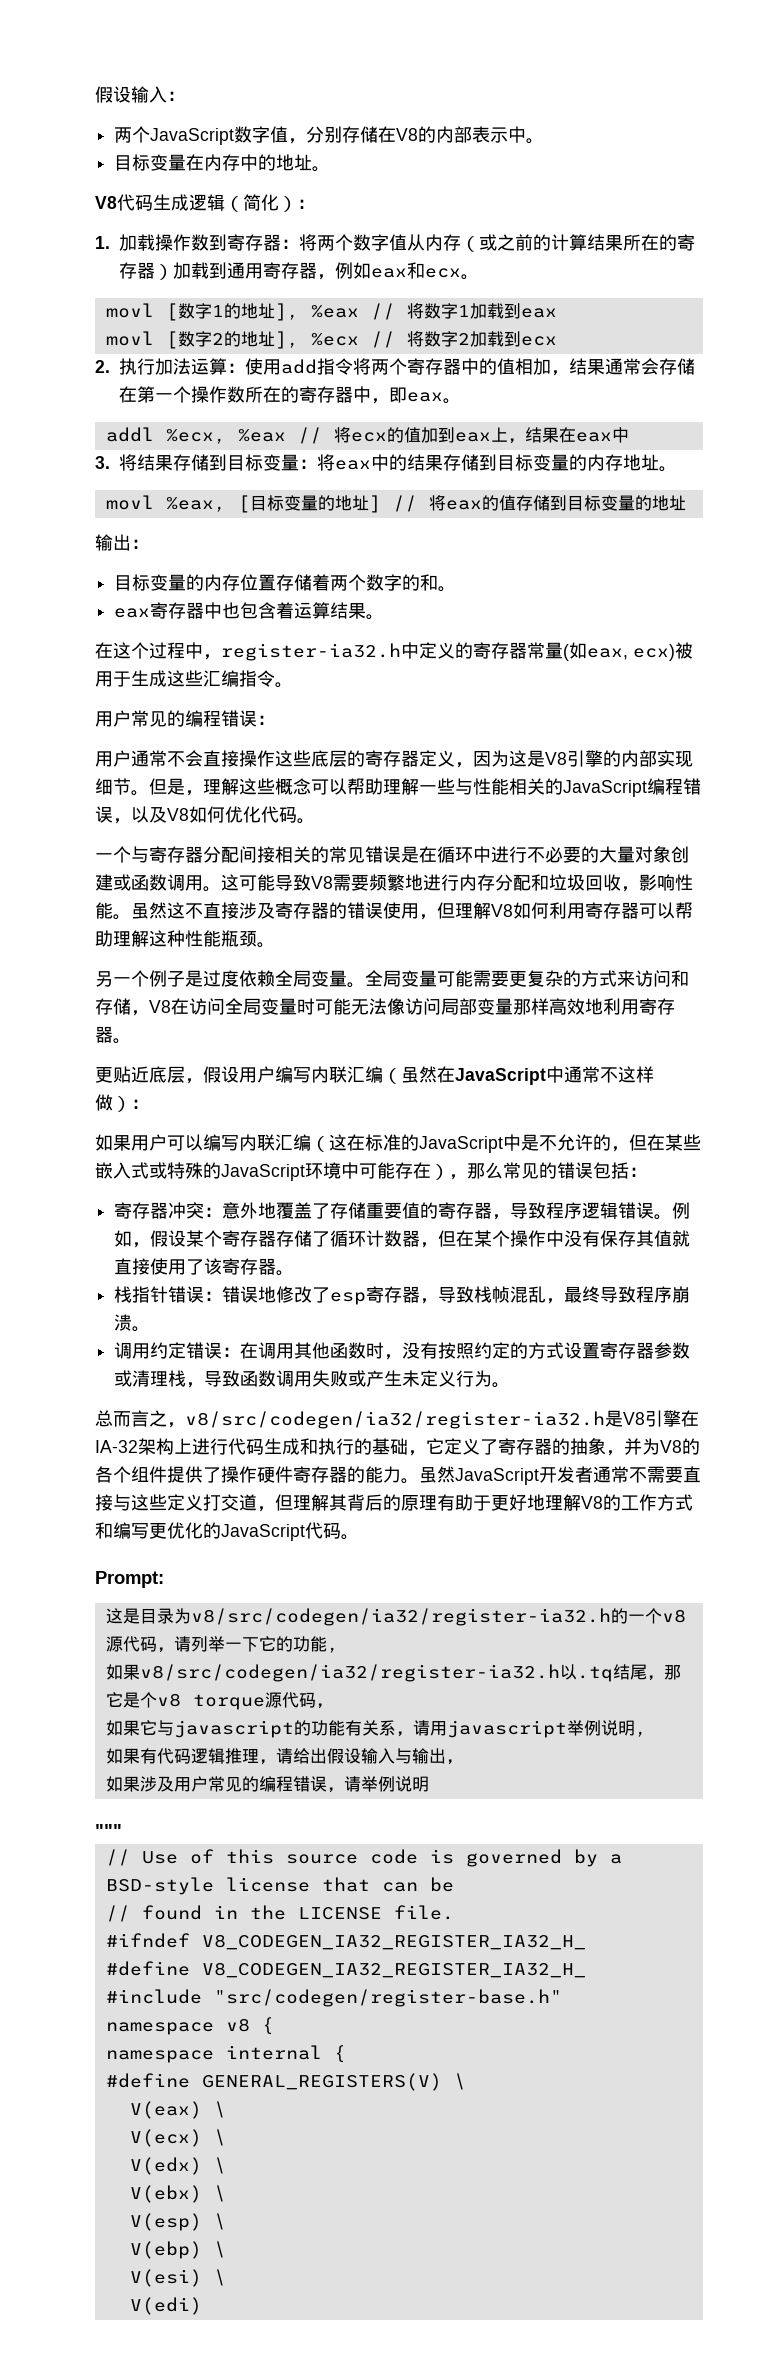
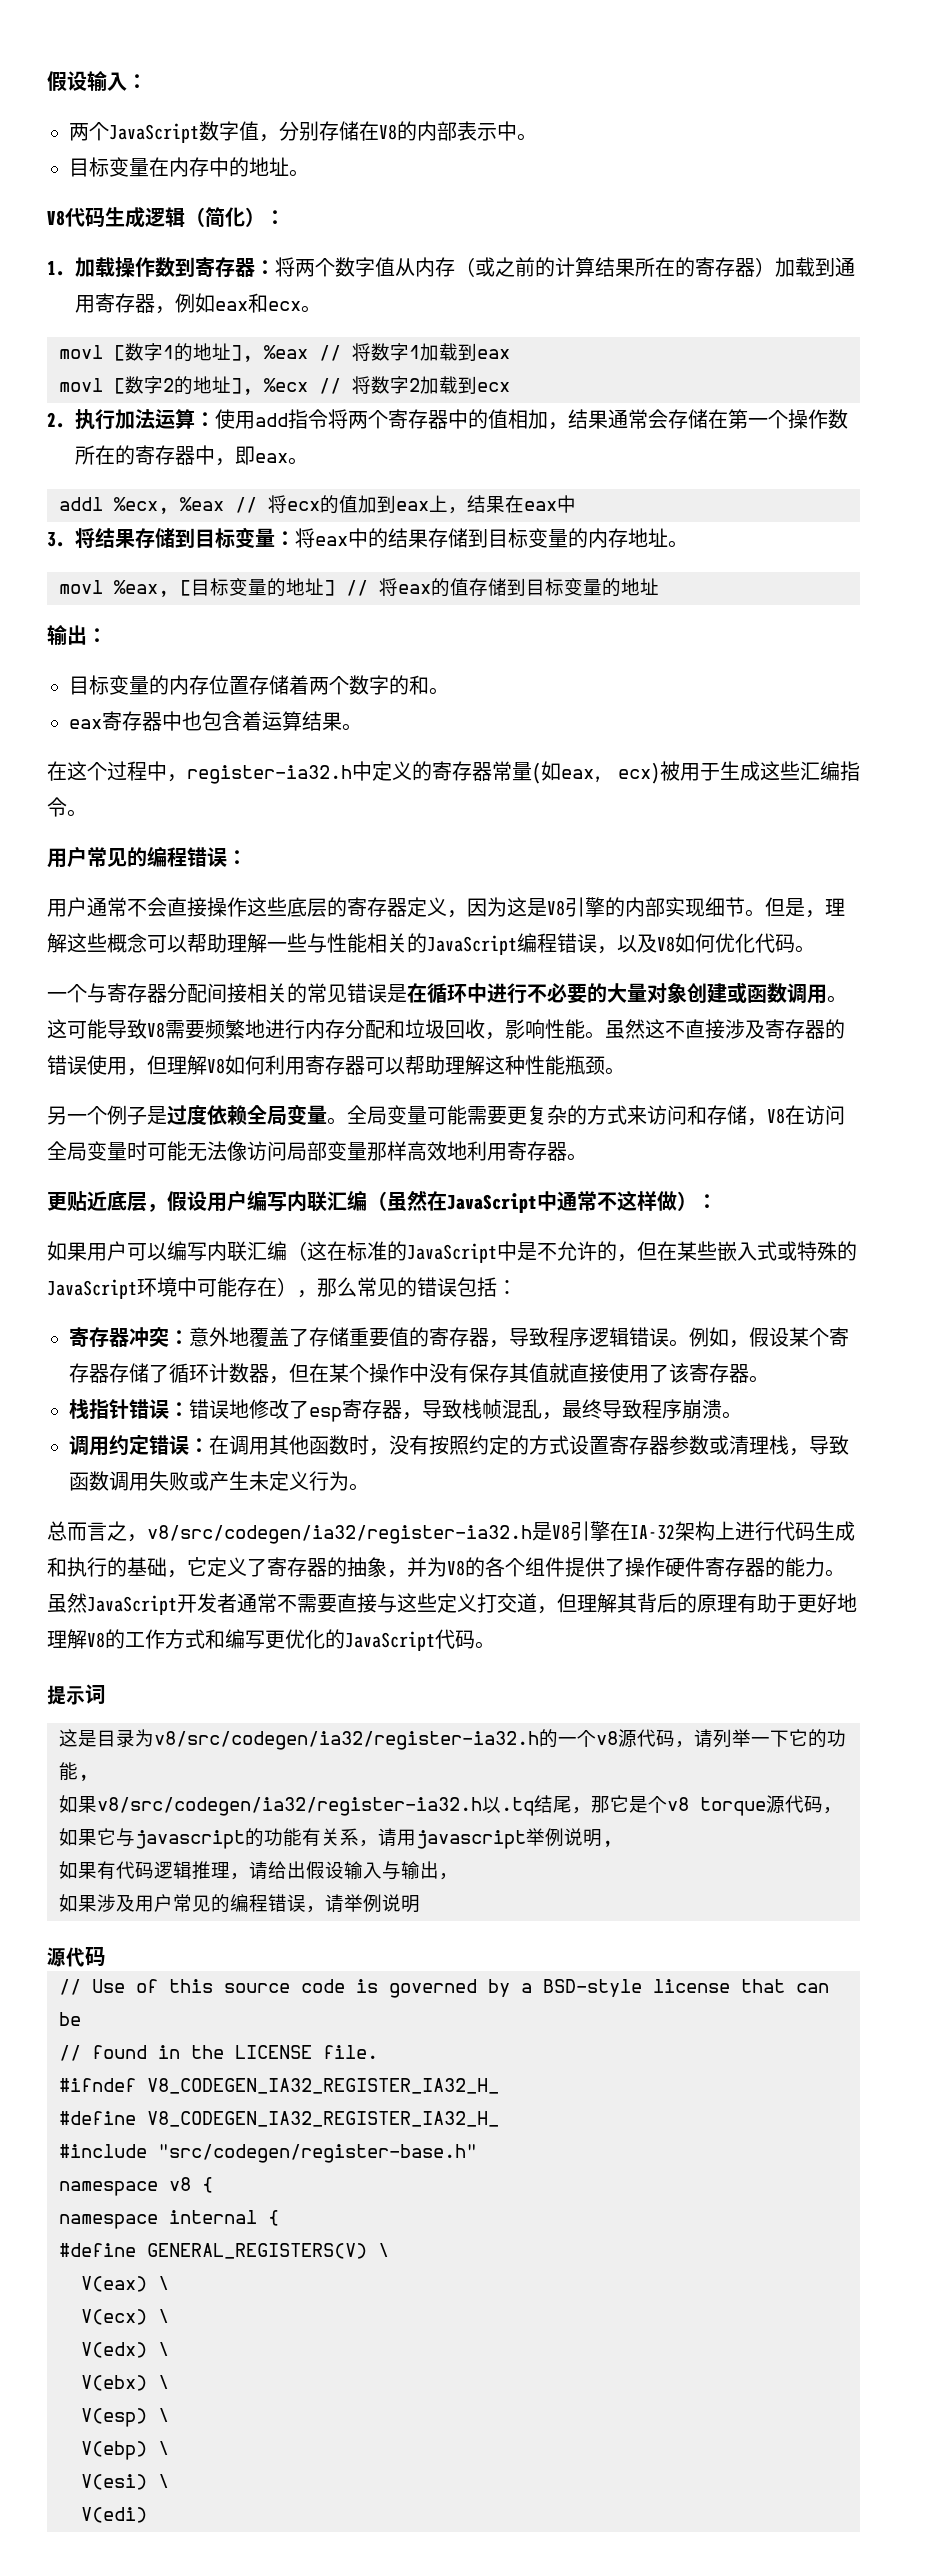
- Prompt:
+ 提示词
  如果涉及用户常见的编程错误，请举例说明
- """
+ 源代码

